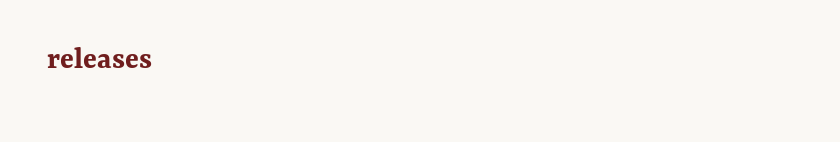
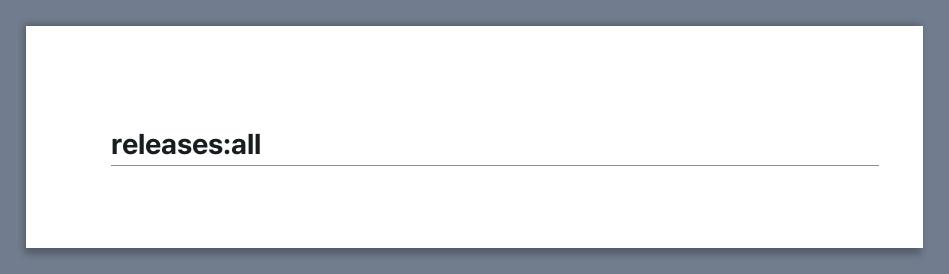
- releases
+ releases:all

